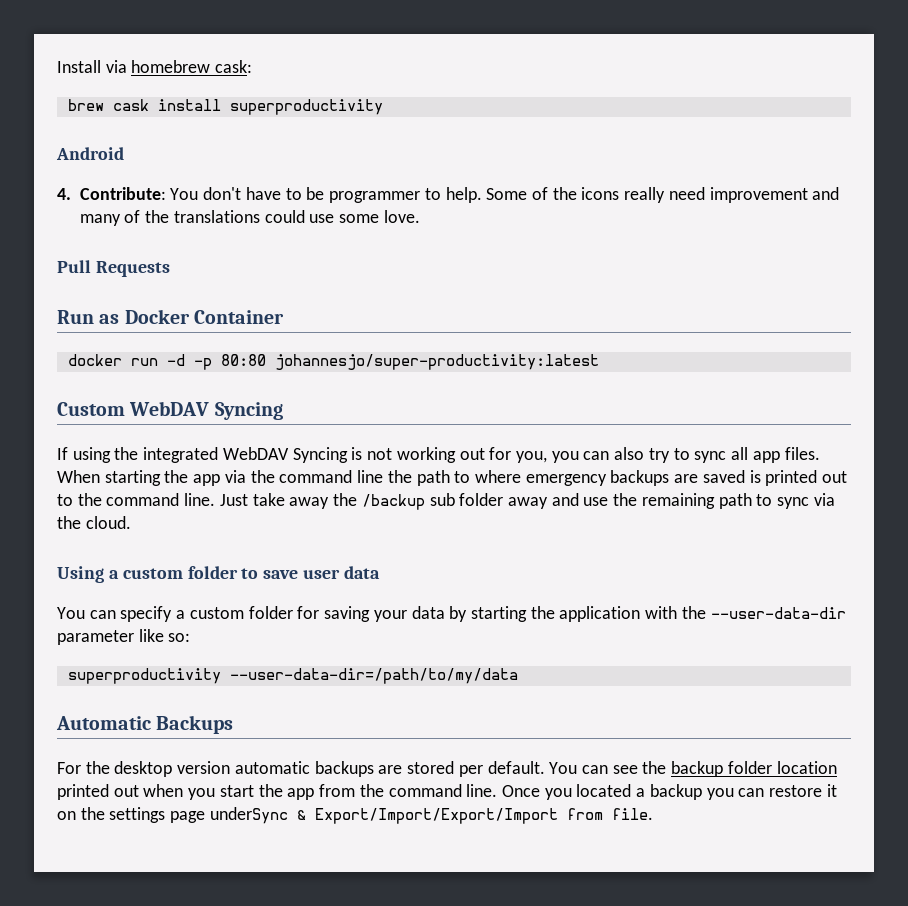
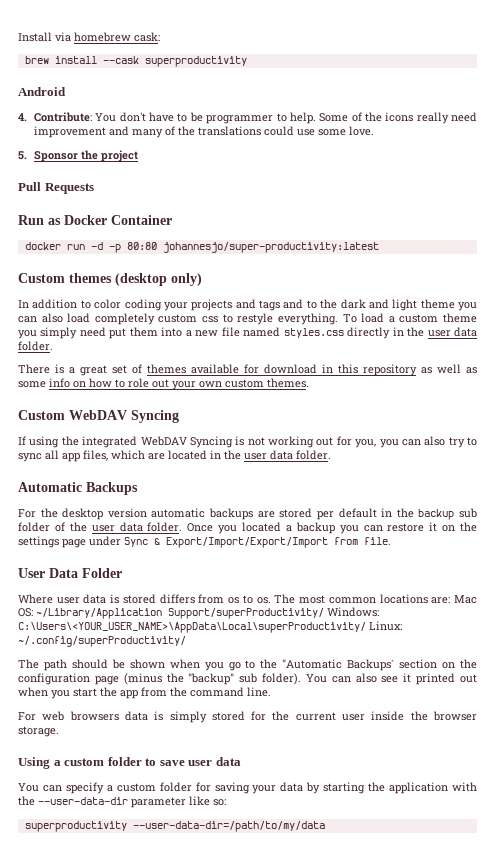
- brew cask install superproductivity
+ brew install --cask superproductivity
+ 5. Sponsor the project
+ Custom themes (desktop only)
+ In addition to color coding your projects and tags and to the dark and light theme you can also load completely custom css to restyle everything. To load a custom theme you simply need put them into a new file named styles.css directly in the user data folder.
+ There is a great set of themes available for download in this repository as well as some info on how to role out your own custom themes.
- If using the integrated WebDAV Syncing is not working out for you, you can also try to sync all app files. When starting the app via the command line the path to where emergency backups are saved is printed out to the command line. Just take away the /backup sub folder away and use the remaining path to sync via the cloud.
+ If using the integrated WebDAV Syncing is not working out for you, you can also try to sync all app files, which are located in the user data folder.
+ Automatic Backups
+ For the desktop version automatic backups are stored per default in the backup sub folder of the user data folder. Once you located a backup you can restore it on the settings page under Sync & Export/Import/Export/Import from file.
+ User Data Folder
+ Where user data is stored differs from os to os. The most common locations are: Mac OS: ~/Library/Application Support/superProductivity/ Windows: C:\Users\<YOUR_USER_NAME>\AppData\Local\superProductivity/ Linux: ~/.config/superProductivity/
+ The path should be shown when you go to the "Automatic Backups` section on the configuration page (minus the "backup" sub folder). You can also see it printed out when you start the app from the command line.
+ For web browsers data is simply stored for the current user inside the browser storage.
- Automatic Backups
- For the desktop version automatic backups are stored per default. You can see the backup folder location printed out when you start the app from the command line. Once you located a backup you can restore it on the settings page underSync & Export/Import/Export/Import from file.

